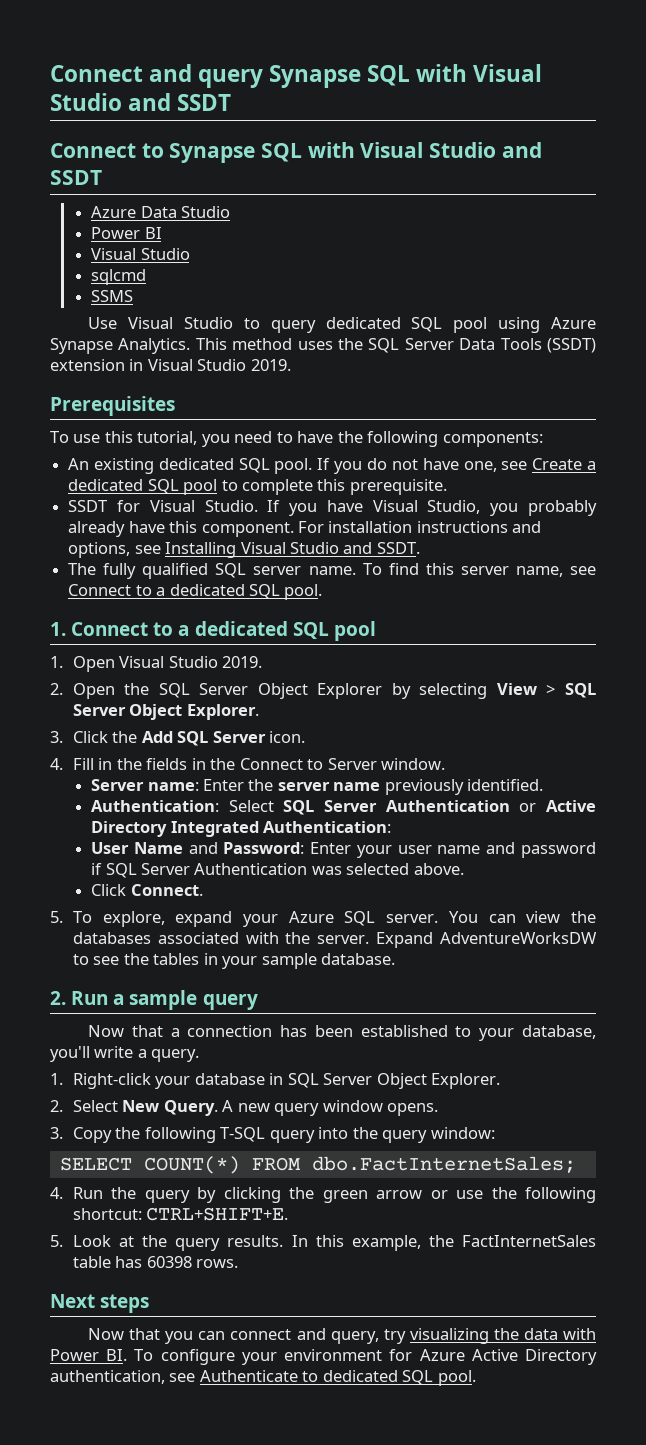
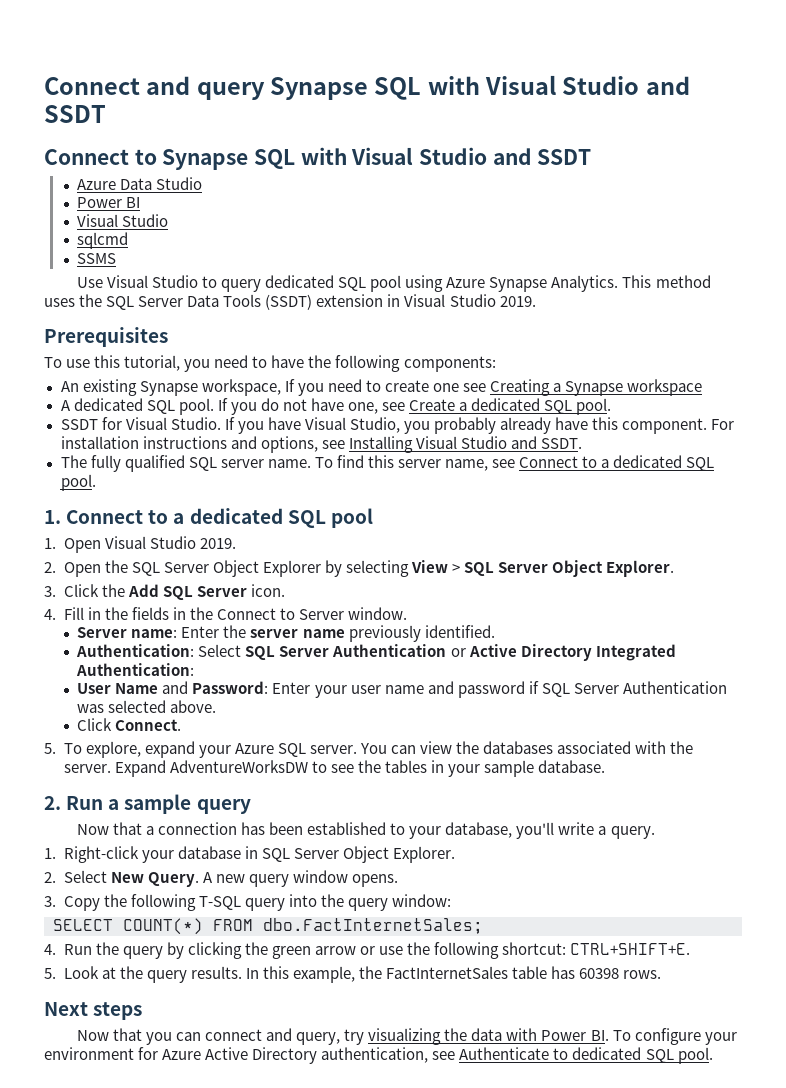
- An existing dedicated SQL pool.
+ An existing Synapse workspace, If you need to create one see Creating a Synapse workspace
+ A dedicated SQL pool.
- If you do not have one, see Create a dedicated SQL pool to complete this prerequisite.
+ If you do not have one, see Create a dedicated SQL pool.

